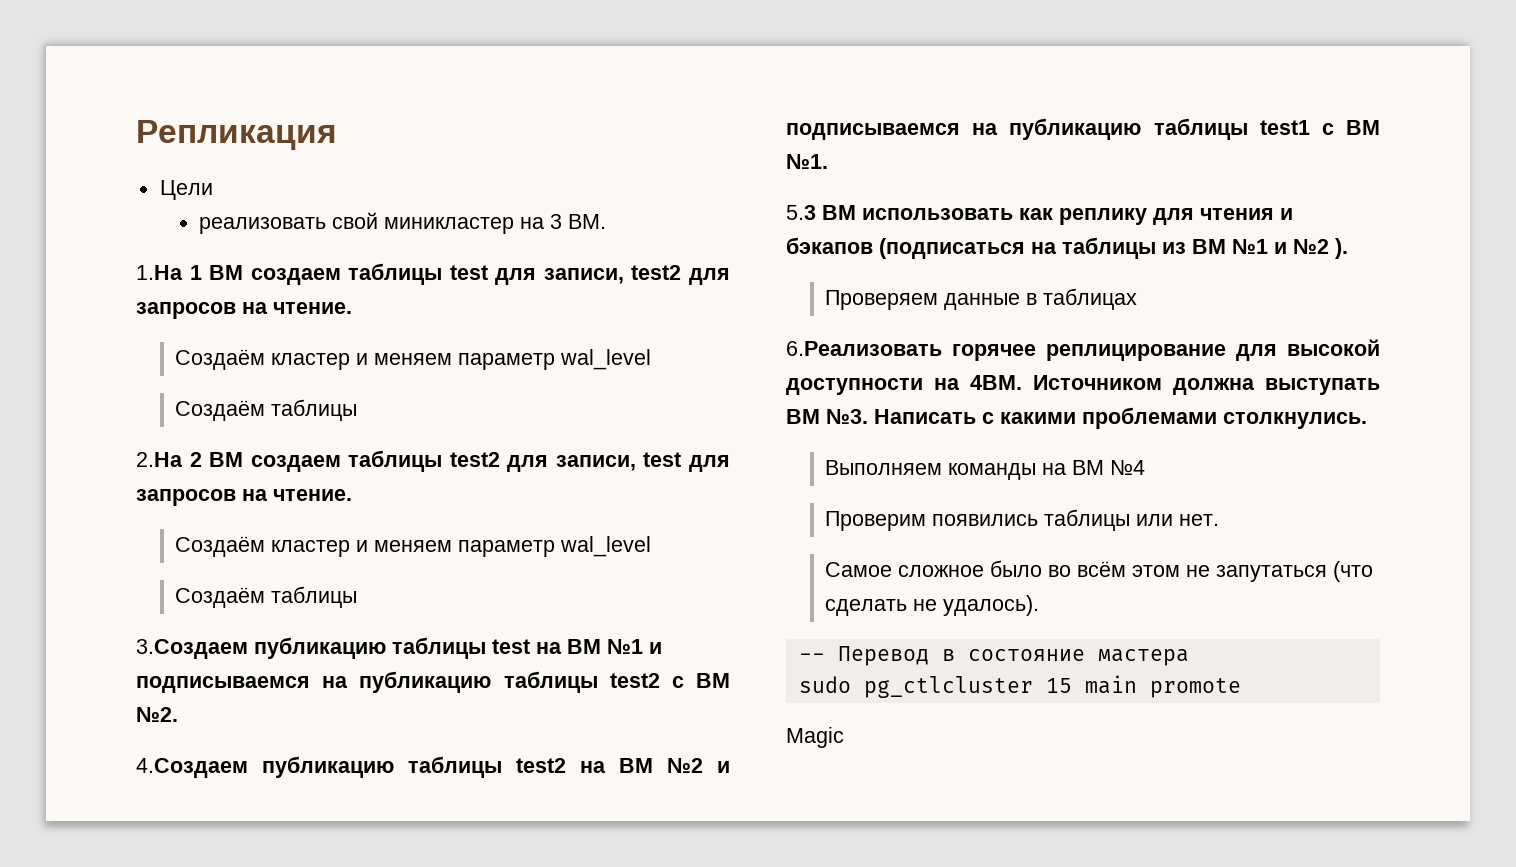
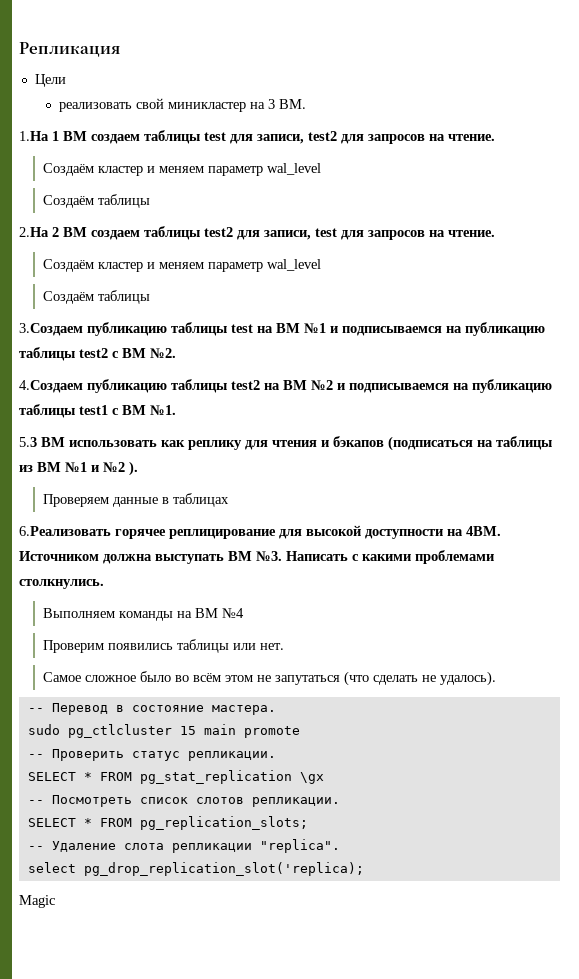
- -- Перевод в состояние мастера
+ -- Перевод в состояние мастера.
+ -- Проверить статус репликации.
+ SELECT * FROM pg_stat_replication \gx
+ -- Посмотреть список слотов репликации.
+ SELECT * FROM pg_replication_slots;
+ -- Удаление слота репликации "replica".
+ select pg_drop_replication_slot('replica);

